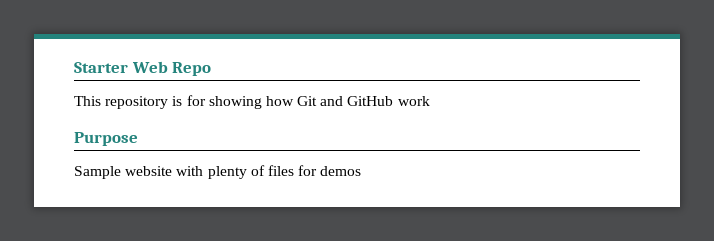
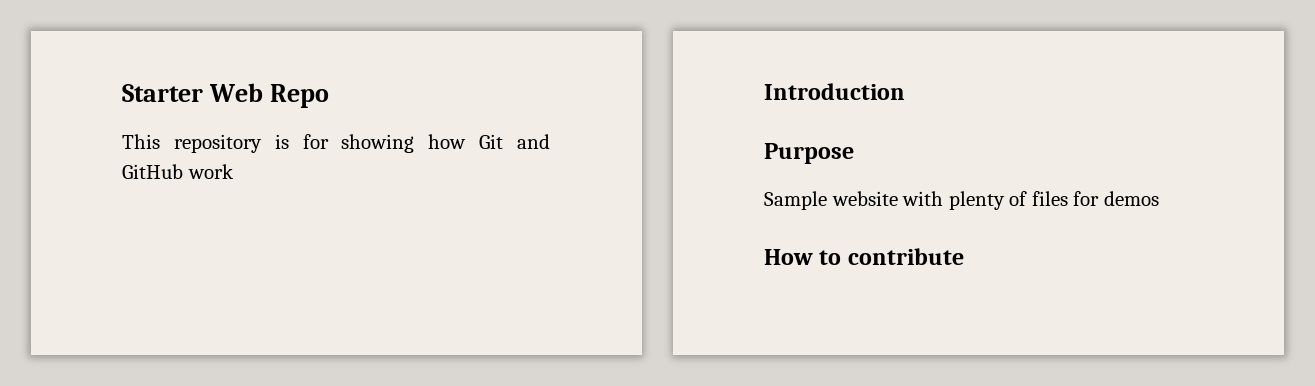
+ Introduction
+ How to contribute

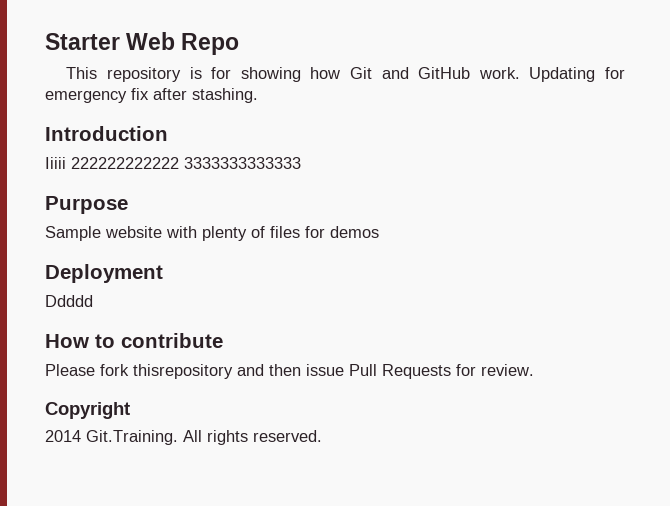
- This repository is for showing how Git and GitHub work
+ This repository is for showing how Git and GitHub work. Updating for emergency fix after stashing.
  Introduction
+ Iiiii 222222222222 3333333333333
+ Deployment
+ Ddddd
+ Please fork thisrepository and then issue Pull Requests for review.
+ Copyright
+ 2014 Git.Training. All rights reserved.

